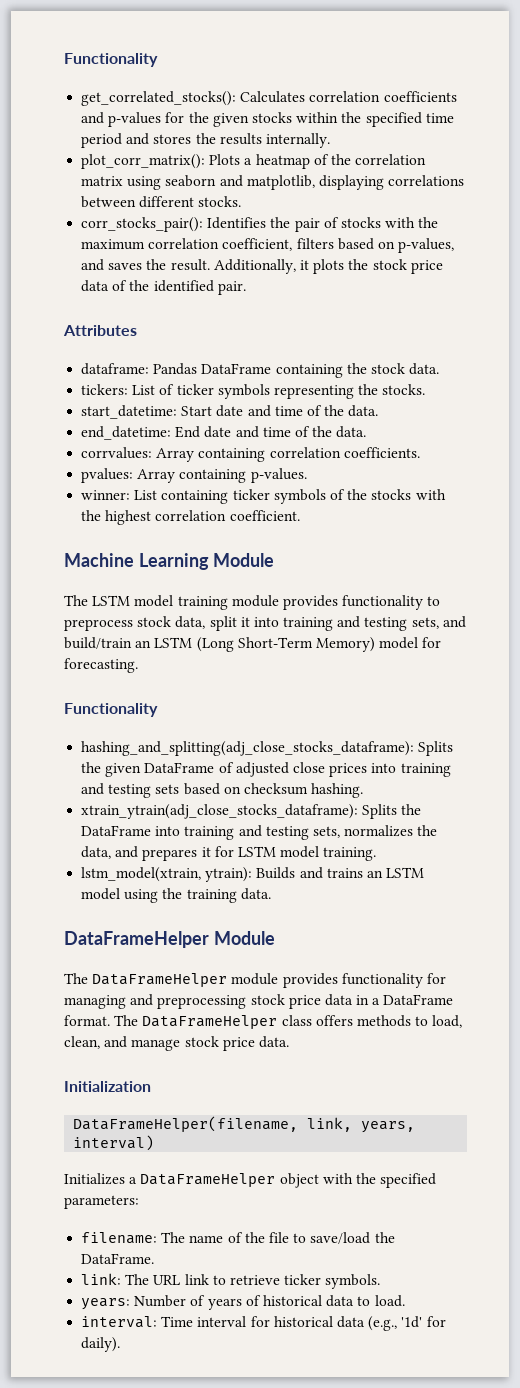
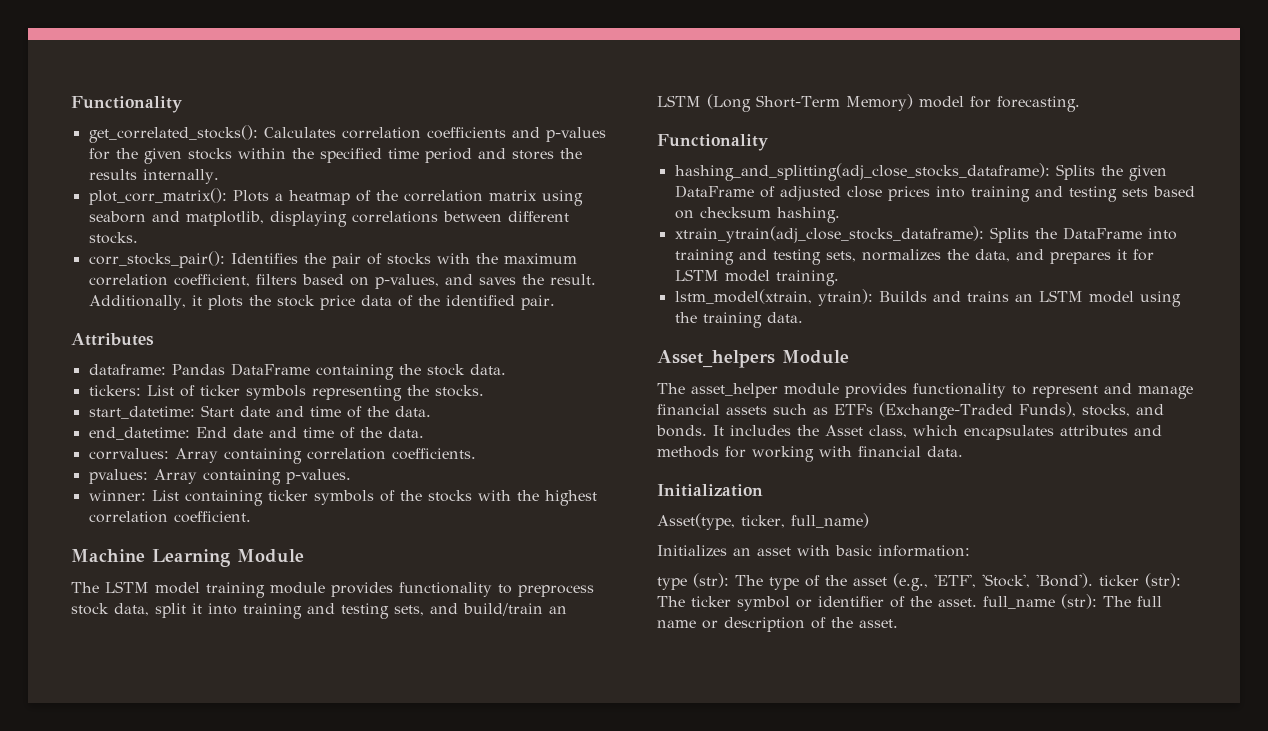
- DataFrameHelper Module
- The DataFrameHelper module provides functionality for managing and preprocessing stock price data in a DataFrame format. The DataFrameHelper class offers methods to load, clean, and manage stock price data.
+ Asset_helpers Module
+ The asset_helper module provides functionality to represent and manage financial assets such as ETFs (Exchange-Traded Funds), stocks, and bonds. It includes the Asset class, which encapsulates attributes and methods for working with financial data.
  Initialization
- DataFrameHelper(filename, link, years, interval)
- Initializes a DataFrameHelper object with the specified parameters:
- filename: The name of the file to save/load the DataFrame.
- link: The URL link to retrieve ticker symbols.
- years: Number of years of historical data to load.
- interval: Time interval for historical data (e.g., '1d' for daily).
+ Asset(type, ticker, full_name)
+ Initializes an asset with basic information:
+ type (str): The type of the asset (e.g., 'ETF', 'Stock', 'Bond'). ticker (str): The ticker symbol or identifier of the asset. full_name (str): The full name or description of the asset.

